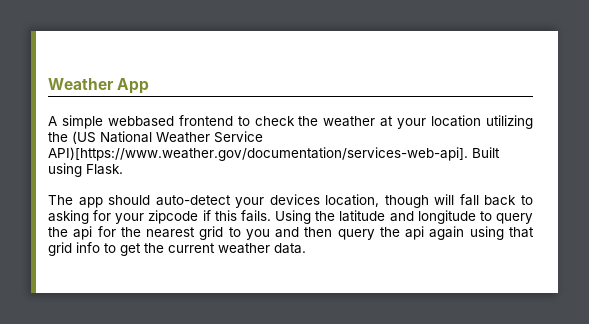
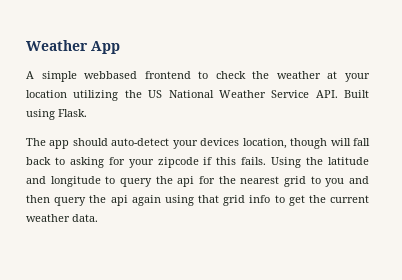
- A simple webbased frontend to check the weather at your location utilizing the (US National Weather Service API)[https://www.weather.gov/documentation/services-web-api]. Built using Flask.
+ A simple webbased frontend to check the weather at your location utilizing the US National Weather Service API. Built using Flask.

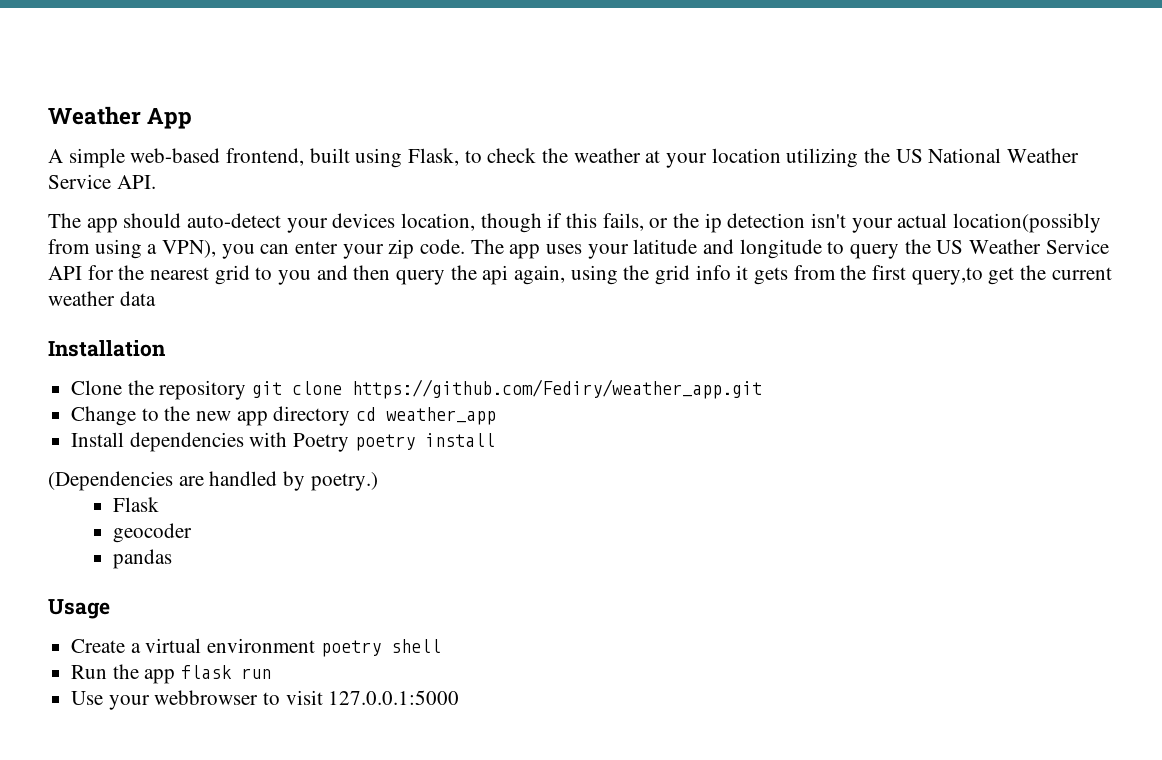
- A simple webbased frontend to check the weather at your location utilizing the US National Weather Service API. Built using Flask.
+ A simple web-based frontend, built using Flask, to check the weather at your location utilizing the US National Weather Service API.
- The app should auto-detect your devices location, though will fall back to asking for your zipcode if this fails. Using the latitude and longitude to query the api for the nearest grid to you and then query the api again using that grid info to get the current weather data.
+ The app should auto-detect your devices location, though if this fails, or the ip detection isn't your actual location(possibly from using a VPN), you can enter your zip code. The app uses your latitude and longitude to query the US Weather Service API for the nearest grid to you and then query the api again, using the grid info it gets from the first query,to get the current weather data
+ Installation
+ Clone the repository git clone https://github.com/Fediry/weather_app.git
+ Change to the new app directory cd weather_app
+ Install dependencies with Poetry poetry install
+ (Dependencies are handled by poetry.)
+ Flask
+ geocoder
+ pandas
+ Usage
+ Create a virtual environment poetry shell
+ Run the app flask run
+ Use your webbrowser to visit 127.0.0.1:5000

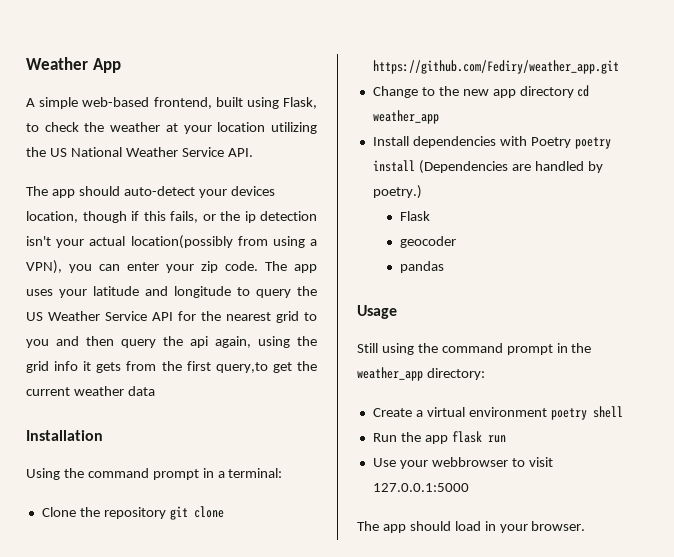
+ Using the command prompt in a terminal:
- Install dependencies with Poetry poetry install
- (Dependencies are handled by poetry.)
+ Install dependencies with Poetry poetry install (Dependencies are handled by poetry.)
+ Still using the command prompt in the weather_app directory:
+ The app should load in your browser.

